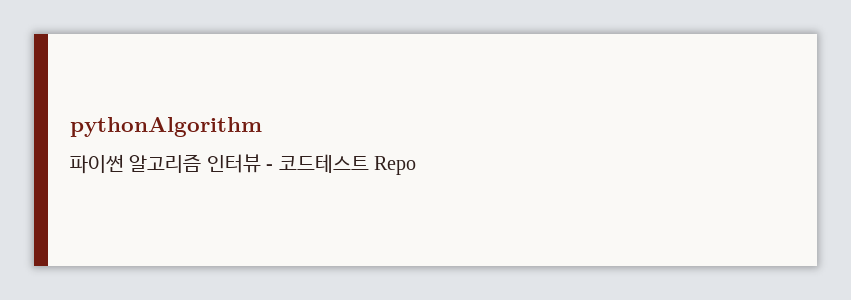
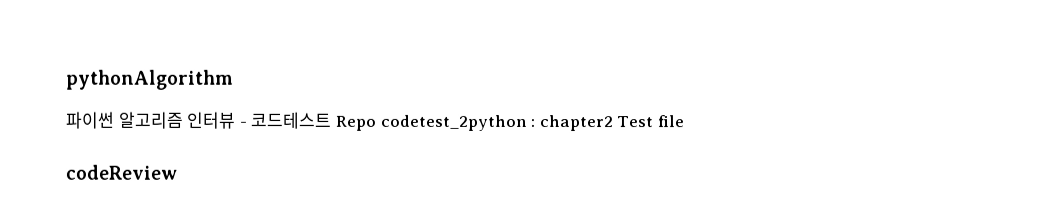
- 파이썬 알고리즘 인터뷰 - 코드테스트 Repo
+ 파이썬 알고리즘 인터뷰 - 코드테스트 Repo codetest_2python : chapter2 Test file
+ codeReview

